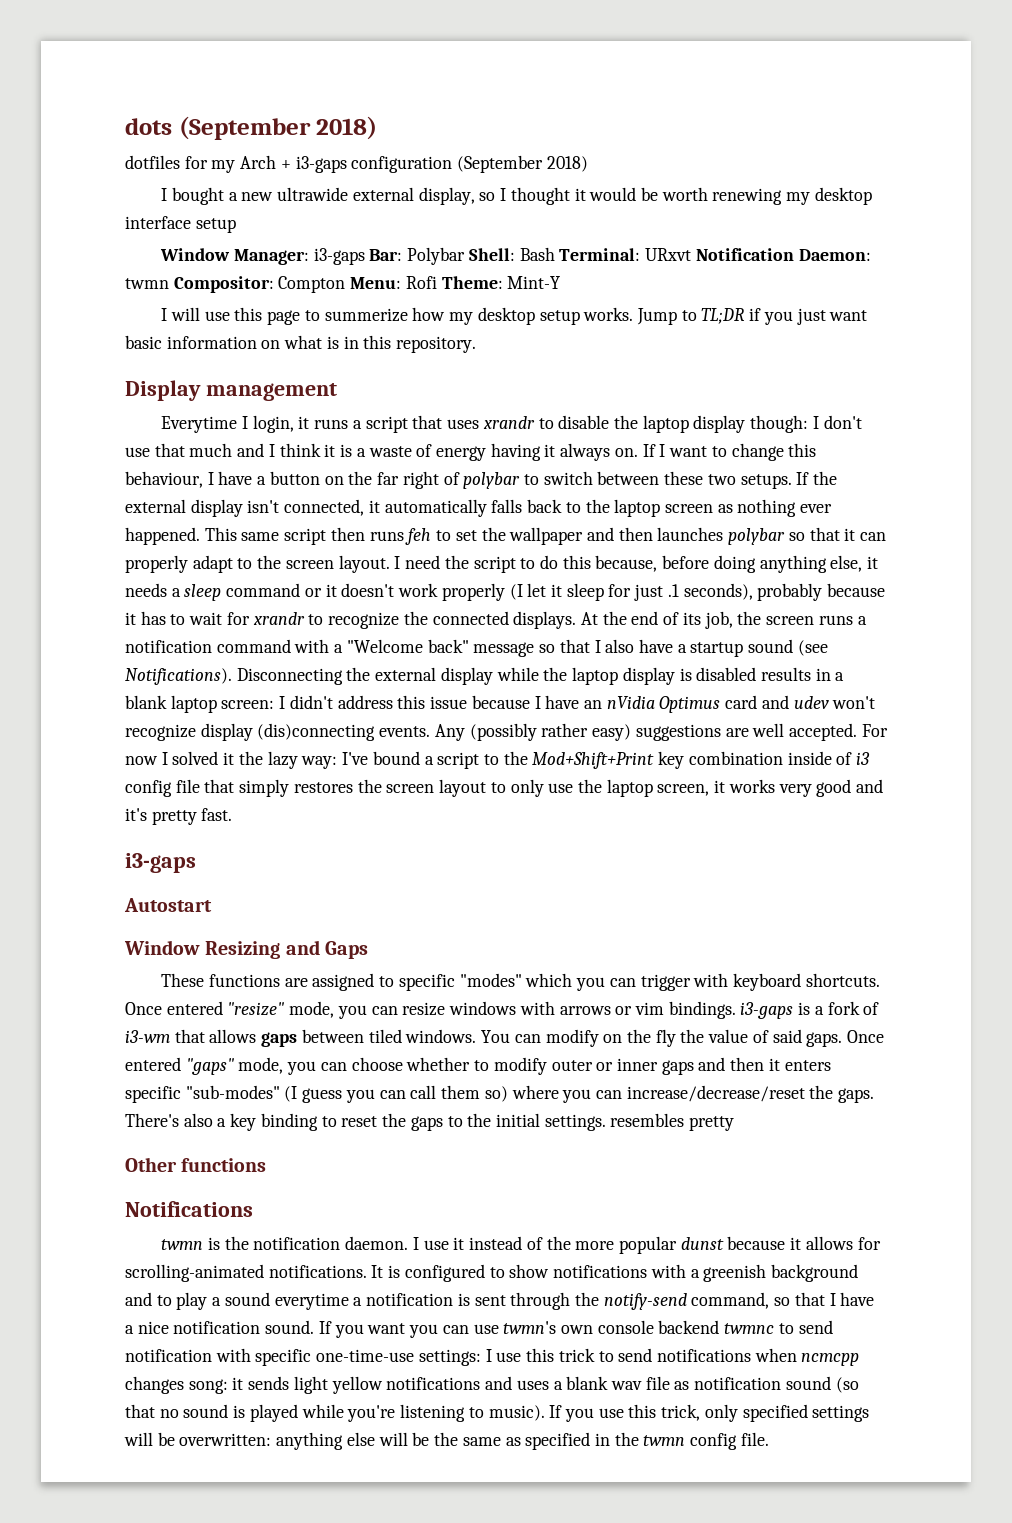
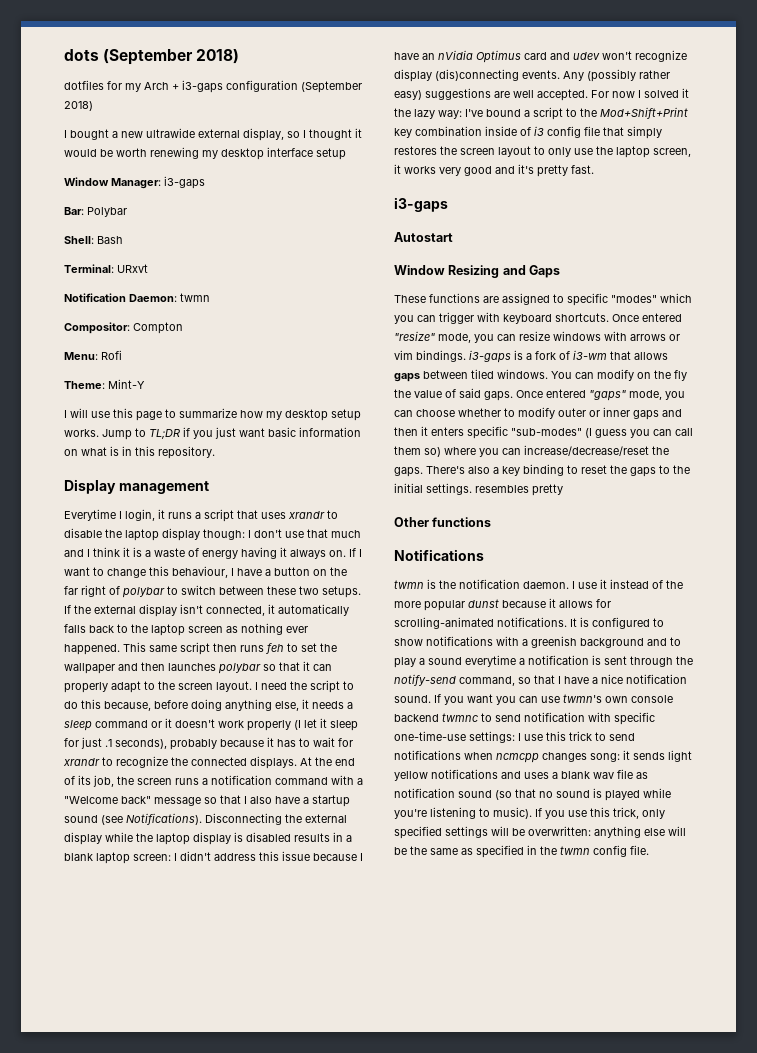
- Window Manager: i3-gaps Bar: Polybar Shell: Bash Terminal: URxvt Notification Daemon: twmn Compositor: Compton Menu: Rofi Theme: Mint-Y
+ Window Manager: i3-gaps
+ Bar: Polybar
+ Shell: Bash
+ Terminal: URxvt
+ Notification Daemon: twmn
+ Compositor: Compton
+ Menu: Rofi
+ Theme: Mint-Y
- I will use this page to summerize how my desktop setup works.
+ I will use this page to summarize how my desktop setup works.

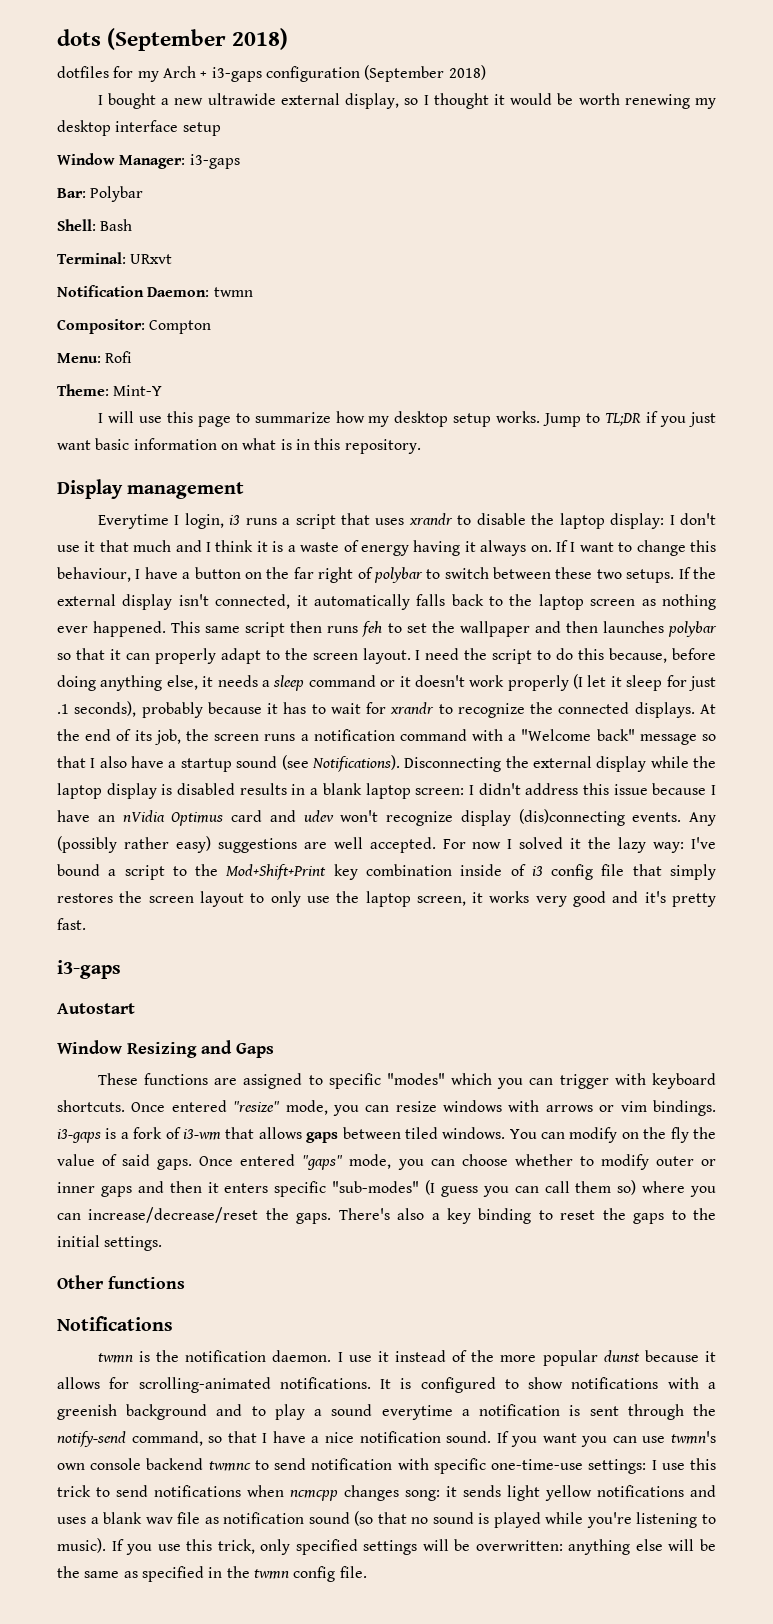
- Everytime I login, it runs a script that uses xrandr to disable the laptop display though: I don't use that much and I think it is a waste of energy having it always on.
+ Everytime I login, i3 runs a script that uses xrandr to disable the laptop display: I don't use it that much and I think it is a waste of energy having it always on.
- There's also a key binding to reset the gaps to the initial settings. resembles pretty
+ There's also a key binding to reset the gaps to the initial settings.

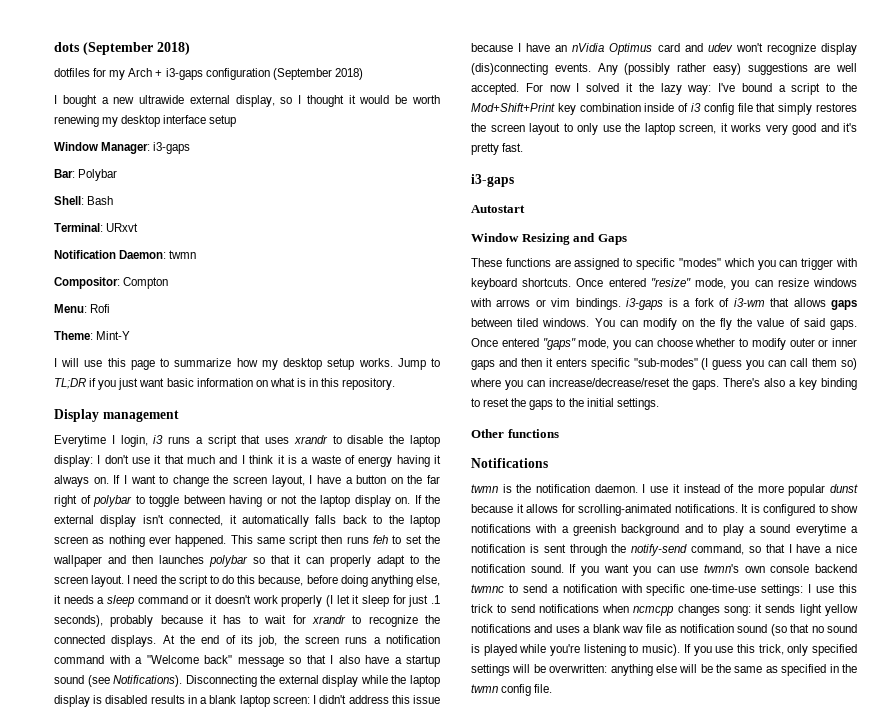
- If I want to change this behaviour, I have a button on the far right of polybar to switch between these two setups.
+ If I want to change the screen layout, I have a button on the far right of polybar to toggle between having or not the laptop display on.
- If you want you can use twmn's own console backend twmnc to send notification with specific one-time-use settings: I use this trick to send notifications when ncmcpp changes song: it sends light yellow notifications and uses a blank wav file as notification sound (so that no sound is played while you're listening to music).
+ If you want you can use twmn's own console backend twmnc to send a notification with specific one-time-use settings: I use this trick to send notifications when ncmcpp changes song: it sends light yellow notifications and uses a blank wav file as notification sound (so that no sound is played while you're listening to music).

